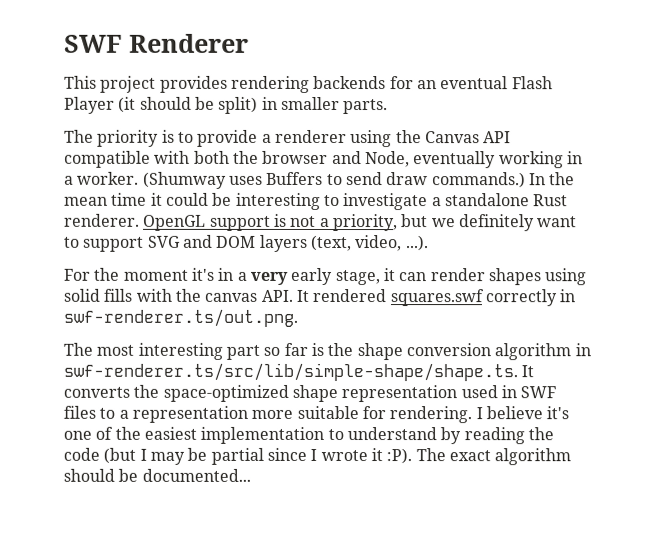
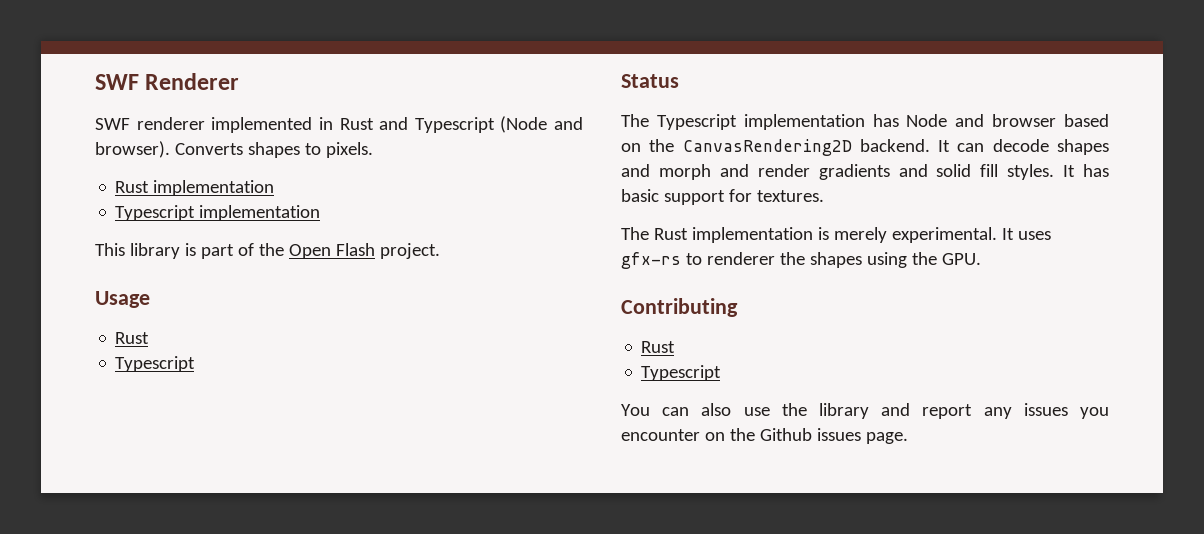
- This project provides rendering backends for an eventual Flash Player (it should be split) in smaller parts.
- The priority is to provide a renderer using the Canvas API compatible with both the browser and Node, eventually working in a worker. (Shumway uses Buffers to send draw commands.) In the mean time it could be interesting to investigate a standalone Rust renderer. OpenGL support is not a priority, but we definitely want to support SVG and DOM layers (text, video, ...).
- For the moment it's in a very early stage, it can render shapes using solid fills with the canvas API. It rendered squares.swf correctly in swf-renderer.ts/out.png.
- The most interesting part so far is the shape conversion algorithm in swf-renderer.ts/src/lib/simple-shape/shape.ts. It converts the space-optimized shape representation used in SWF files to a representation more suitable for rendering. I believe it's one of the easiest implementation to understand by reading the code (but I may be partial since I wrote it :P). The exact algorithm should be documented...
+ SWF renderer implemented in Rust and Typescript (Node and browser). Converts shapes to pixels.
+ Rust implementation
+ Typescript implementation
+ This library is part of the Open Flash project.
+ Usage
+ Rust
+ Typescript
+ Status
+ The Typescript implementation has Node and browser based on the CanvasRendering2D backend. It can decode shapes and morph and render gradients and solid fill styles. It has basic support for textures.
+ The Rust implementation is merely experimental. It uses gfx-rs to renderer the shapes using the GPU.
+ Contributing
+ Rust
+ Typescript
+ You can also use the library and report any issues you encounter on the Github issues page.

